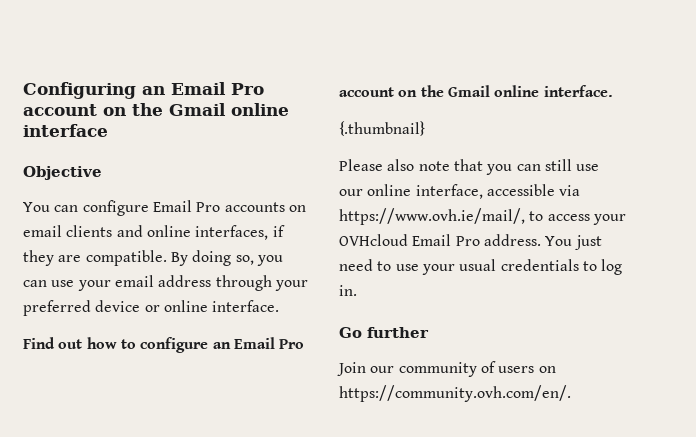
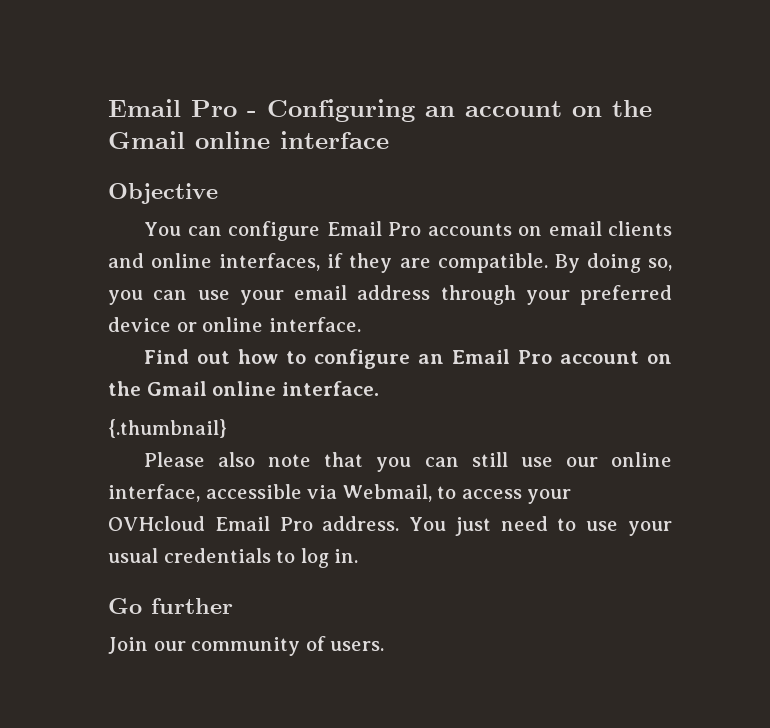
- Configuring an Email Pro account on the Gmail online interface
+ Email Pro - Configuring an account on the Gmail online interface
- Please also note that you can still use our online interface, accessible via https://www.ovh.ie/mail/, to access your OVHcloud Email Pro address.
+ Please also note that you can still use our online interface, accessible via Webmail, to access your OVHcloud Email Pro address.
- Join our community of users on https://community.ovh.com/en/.
+ Join our community of users.

